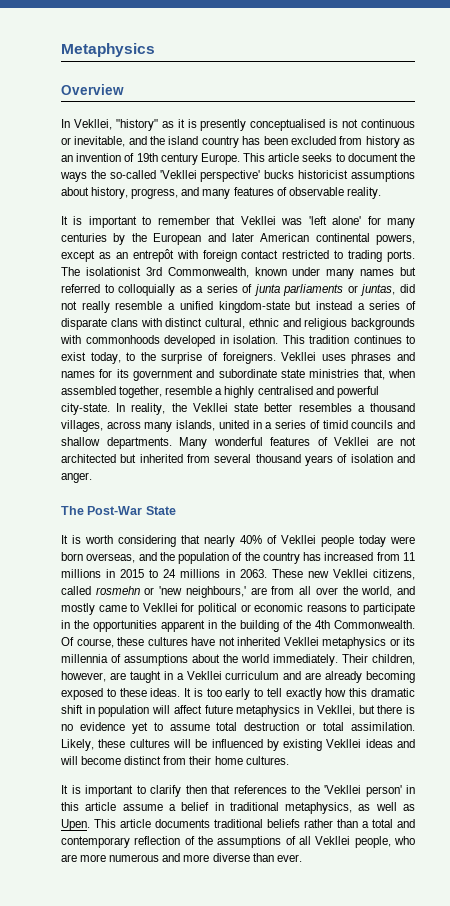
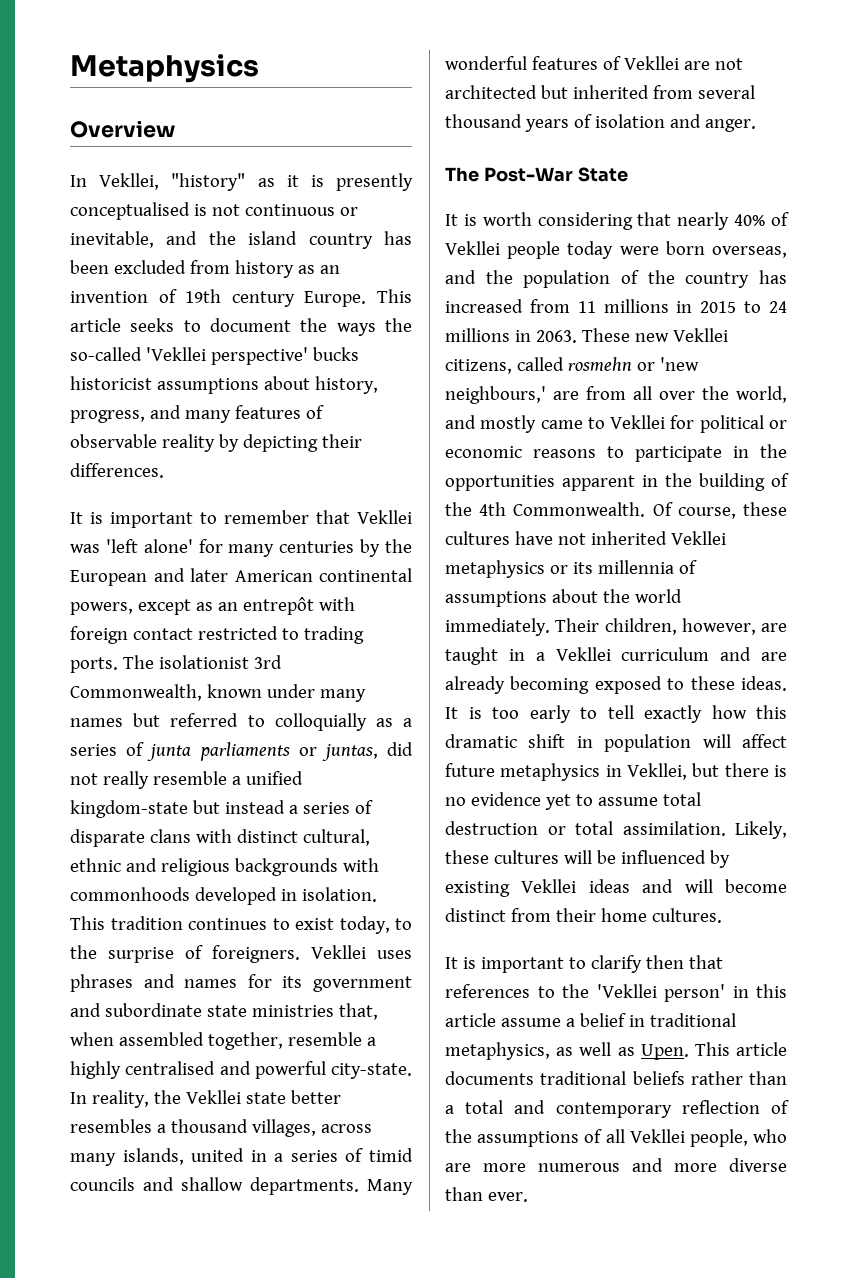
- This article seeks to document the ways the so-called 'Vekllei perspective' bucks historicist assumptions about history, progress, and many features of observable reality.
+ This article seeks to document the ways the so-called 'Vekllei perspective' bucks historicist assumptions about history, progress, and many features of observable reality by depicting their differences.

